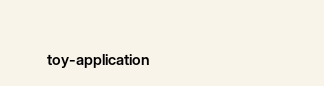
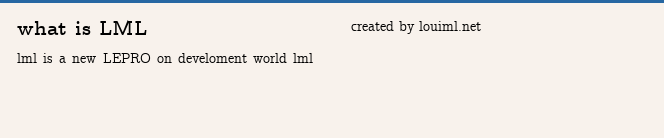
- toy-application
+ what is LML
+ lml is a new LEPRO on develoment world lml created by louiml.net

